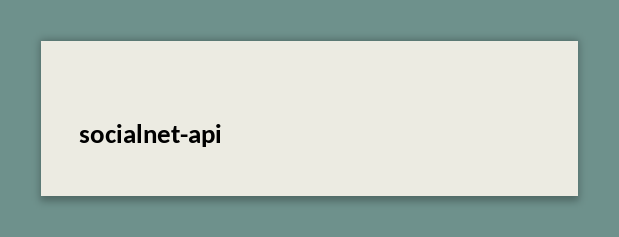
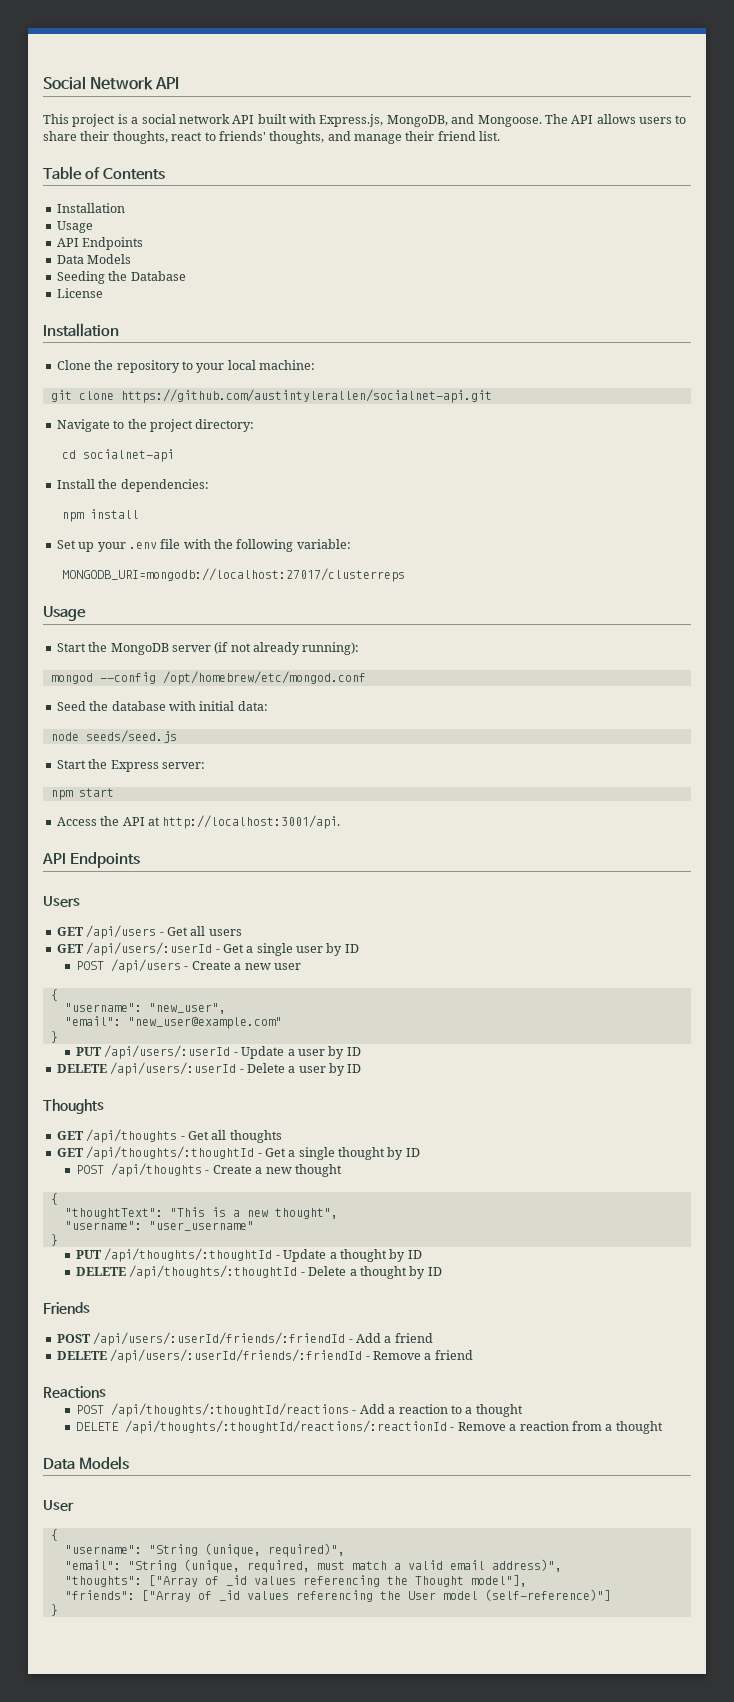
- socialnet-api
+ Social Network API
+ This project is a social network API built with Express.js, MongoDB, and Mongoose. The API allows users to share their thoughts, react to friends' thoughts, and manage their friend list.
+ Table of Contents
+ Installation
+ Usage
+ API Endpoints
+ Data Models
+ Seeding the Database
+ License
+ Installation
+ Clone the repository to your local machine:
+ git clone https://github.com/austintylerallen/socialnet-api.git
+ Navigate to the project directory:
+ cd socialnet-api
+ Install the dependencies:
+ npm install
+ Set up your .env file with the following variable:
+ MONGODB_URI=mongodb://localhost:27017/clusterreps
+ Usage
+ Start the MongoDB server (if not already running):
+ mongod --config /opt/homebrew/etc/mongod.conf
+ Seed the database with initial data:
+ node seeds/seed.js
+ Start the Express server:
+ npm start
+ Access the API at http://localhost:3001/api.
+ API Endpoints
+ Users
+ GET /api/users - Get all users
+ GET /api/users/:userId - Get a single user by ID
+ POST /api/users - Create a new user
+ {
+ "username": "new_user",
+ "email": "new_user@example.com"
+ }
+ PUT /api/users/:userId - Update a user by ID
+ DELETE /api/users/:userId - Delete a user by ID
+ Thoughts
+ GET /api/thoughts - Get all thoughts
+ GET /api/thoughts/:thoughtId - Get a single thought by ID
+ POST /api/thoughts - Create a new thought
+ {
+ "thoughtText": "This is a new thought",
+ "username": "user_username"
+ }
+ PUT /api/thoughts/:thoughtId - Update a thought by ID
+ DELETE /api/thoughts/:thoughtId - Delete a thought by ID
+ Friends
+ POST /api/users/:userId/friends/:friendId - Add a friend
+ DELETE /api/users/:userId/friends/:friendId - Remove a friend
+ Reactions
+ POST /api/thoughts/:thoughtId/reactions - Add a reaction to a thought
+ DELETE /api/thoughts/:thoughtId/reactions/:reactionId - Remove a reaction from a thought
+ Data Models
+ User
+ {
+ "username": "String (unique, required)",
+ "email": "String (unique, required, must match a valid email address)",
+ "thoughts": ["Array of _id values referencing the Thought model"],
+ "friends": ["Array of _id values referencing the User model (self-reference)"]
+ }

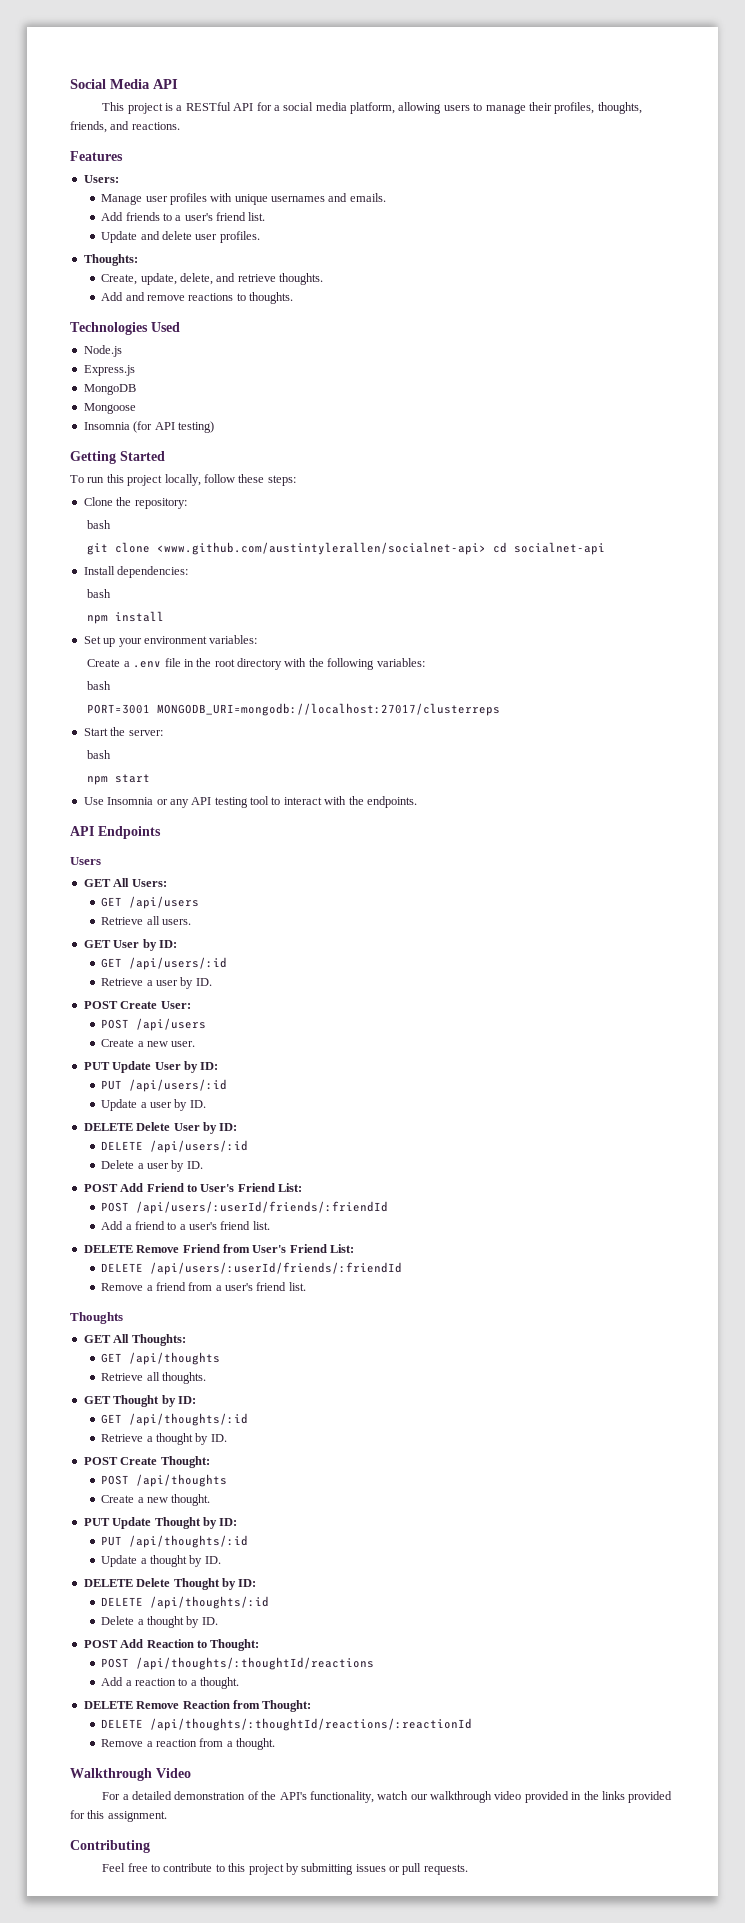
- Social Network API
+ Social Media API
- This project is a social network API built with Express.js, MongoDB, and Mongoose. The API allows users to share their thoughts, react to friends' thoughts, and manage their friend list.
- Table of Contents
- Installation
- Usage
- API Endpoints
- Data Models
- Seeding the Database
- License
- Installation
- Clone the repository to your local machine:
- git clone https://github.com/austintylerallen/socialnet-api.git
- Navigate to the project directory:
- cd socialnet-api
+ This project is a RESTful API for a social media platform, allowing users to manage their profiles, thoughts, friends, and reactions.
+ Features
+ Users:
+ Manage user profiles with unique usernames and emails.
+ Add friends to a user's friend list.
+ Update and delete user profiles.
+ Thoughts:
+ Create, update, delete, and retrieve thoughts.
+ Add and remove reactions to thoughts.
+ Technologies Used
+ Node.js
+ Express.js
+ MongoDB
+ Mongoose
+ Insomnia (for API testing)
+ Getting Started
+ To run this project locally, follow these steps:
+ Clone the repository:
+ bash
+ git clone <www.github.com/austintylerallen/socialnet-api> cd socialnet-api
- Install the dependencies:
+ Install dependencies:
+ bash
- Set up your .env file with the following variable:
- MONGODB_URI=mongodb://localhost:27017/clusterreps
- Usage
- Start the MongoDB server (if not already running):
- mongod --config /opt/homebrew/etc/mongod.conf
- Seed the database with initial data:
- node seeds/seed.js
- Start the Express server:
+ Set up your environment variables:
+ Create a .env file in the root directory with the following variables:
+ bash
+ PORT=3001 MONGODB_URI=mongodb://localhost:27017/clusterreps
+ Start the server:
+ bash
  npm start
- Access the API at http://localhost:3001/api.
+ Use Insomnia or any API testing tool to interact with the endpoints.
  API Endpoints
  Users
- GET /api/users - Get all users
- GET /api/users/:userId - Get a single user by ID
+ GET All Users:
+ GET /api/users
+ Retrieve all users.
+ GET User by ID:
+ GET /api/users/:id
+ Retrieve a user by ID.
+ POST Create User:
- POST /api/users - Create a new user
- {
- "username": "new_user",
- "email": "new_user@example.com"
- }
- PUT /api/users/:userId - Update a user by ID
- DELETE /api/users/:userId - Delete a user by ID
+ POST /api/users
+ Create a new user.
+ PUT Update User by ID:
+ PUT /api/users/:id
+ Update a user by ID.
+ DELETE Delete User by ID:
+ DELETE /api/users/:id
+ Delete a user by ID.
+ POST Add Friend to User's Friend List:
+ POST /api/users/:userId/friends/:friendId
+ Add a friend to a user's friend list.
+ DELETE Remove Friend from User's Friend List:
+ DELETE /api/users/:userId/friends/:friendId
+ Remove a friend from a user's friend list.
  Thoughts
- GET /api/thoughts - Get all thoughts
- GET /api/thoughts/:thoughtId - Get a single thought by ID
+ GET All Thoughts:
+ GET /api/thoughts
+ Retrieve all thoughts.
+ GET Thought by ID:
+ GET /api/thoughts/:id
+ Retrieve a thought by ID.
+ POST Create Thought:
- POST /api/thoughts - Create a new thought
- {
- "thoughtText": "This is a new thought",
- "username": "user_username"
- }
- PUT /api/thoughts/:thoughtId - Update a thought by ID
- DELETE /api/thoughts/:thoughtId - Delete a thought by ID
- Friends
- POST /api/users/:userId/friends/:friendId - Add a friend
- DELETE /api/users/:userId/friends/:friendId - Remove a friend
- Reactions
+ POST /api/thoughts
+ Create a new thought.
+ PUT Update Thought by ID:
+ PUT /api/thoughts/:id
+ Update a thought by ID.
+ DELETE Delete Thought by ID:
+ DELETE /api/thoughts/:id
+ Delete a thought by ID.
+ POST Add Reaction to Thought:
- POST /api/thoughts/:thoughtId/reactions - Add a reaction to a thought
+ POST /api/thoughts/:thoughtId/reactions
+ Add a reaction to a thought.
+ DELETE Remove Reaction from Thought:
- DELETE /api/thoughts/:thoughtId/reactions/:reactionId - Remove a reaction from a thought
- Data Models
- User
- {
- "username": "String (unique, required)",
- "email": "String (unique, required, must match a valid email address)",
- "thoughts": ["Array of _id values referencing the Thought model"],
- "friends": ["Array of _id values referencing the User model (self-reference)"]
- }
+ DELETE /api/thoughts/:thoughtId/reactions/:reactionId
+ Remove a reaction from a thought.
+ Walkthrough Video
+ For a detailed demonstration of the API's functionality, watch our walkthrough video provided in the links provided for this assignment.
+ Contributing
+ Feel free to contribute to this project by submitting issues or pull requests.

